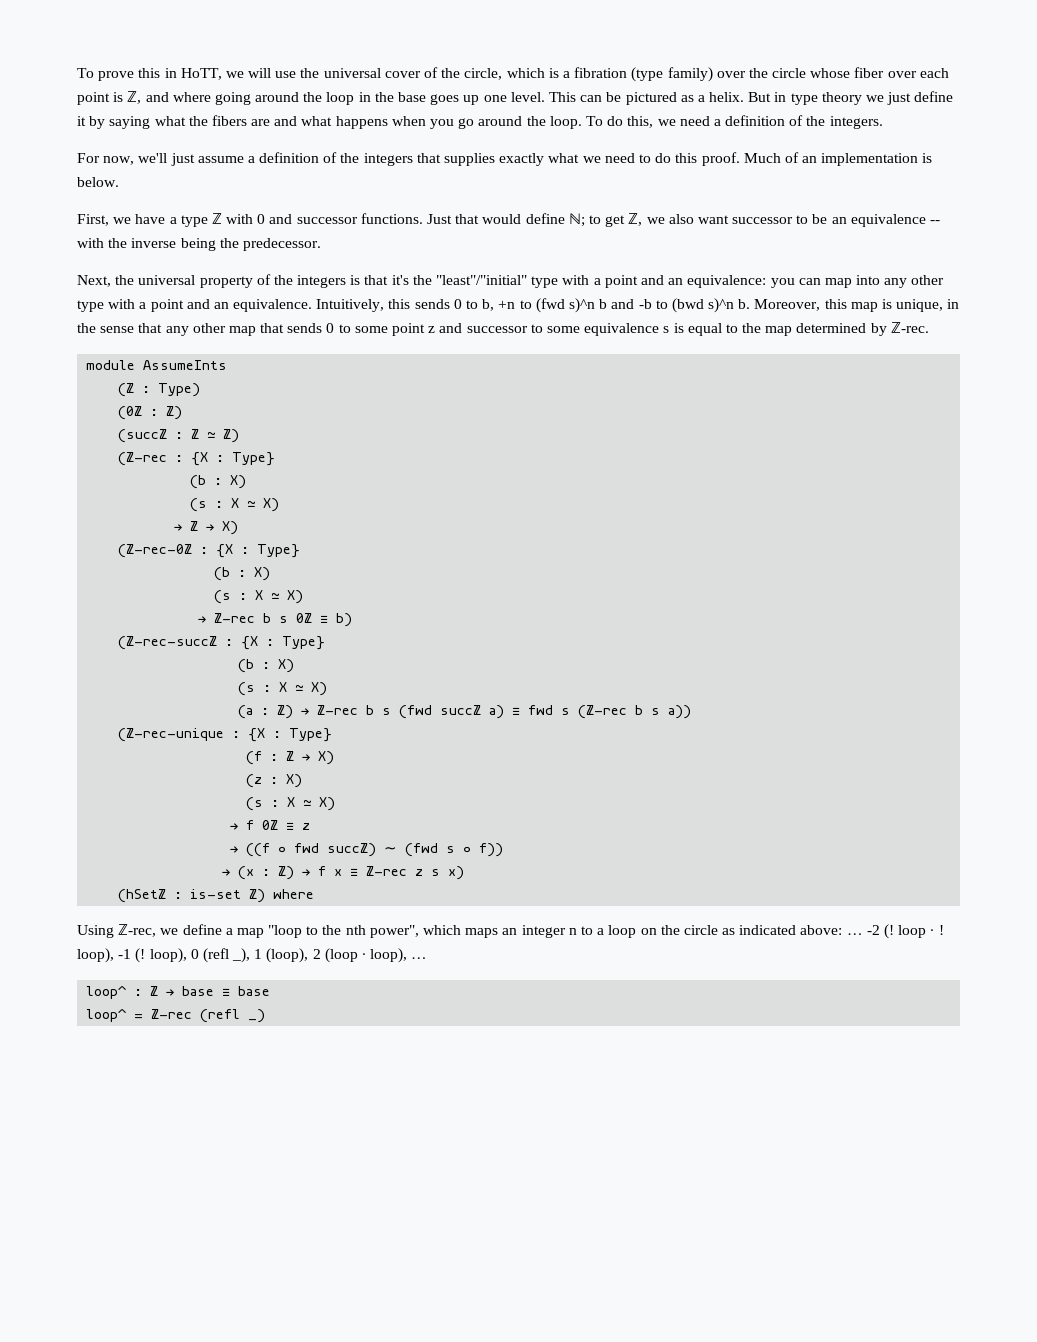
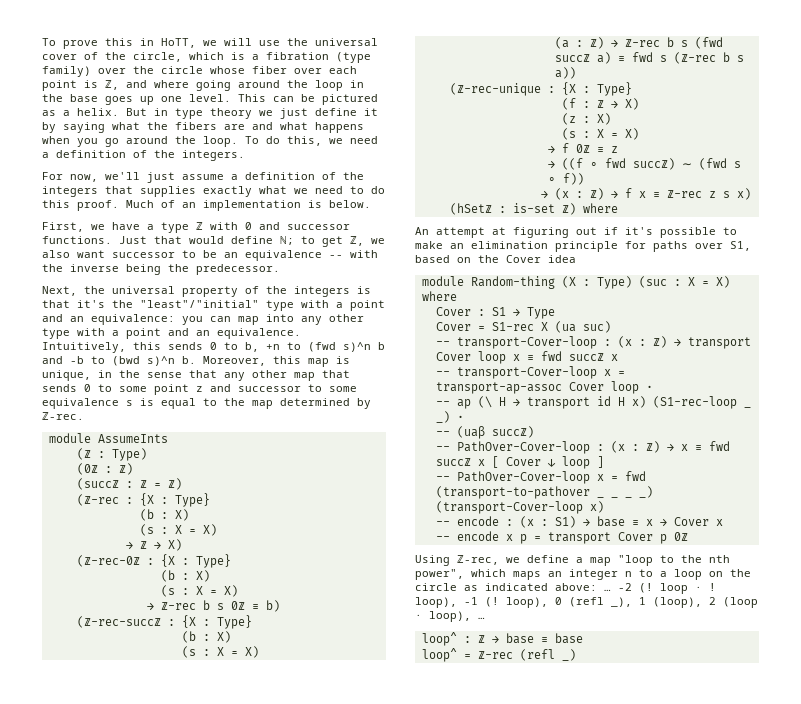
+ An attempt at figuring out if it's possible to make an elimination principle for paths over S1, based on the Cover idea
+ module Random-thing (X : Type) (suc : X ≃ X) where
+ Cover : S1 → Type
+ Cover = S1-rec X (ua suc)
+ -- transport-Cover-loop : (x : ℤ) → transport Cover loop x ≡ fwd succℤ x
+ -- transport-Cover-loop x = transport-ap-assoc Cover loop ∙
+ -- ap (\ H → transport id H x) (S1-rec-loop _ _) ∙
+ -- (uaβ succℤ)
+ -- PathOver-Cover-loop : (x : ℤ) → x ≡ fwd succℤ x [ Cover ↓ loop ]
+ -- PathOver-Cover-loop x = fwd (transport-to-pathover _ _ _ _) (transport-Cover-loop x)
+ -- encode : (x : S1) → base ≡ x → Cover x
+ -- encode x p = transport Cover p 0ℤ

